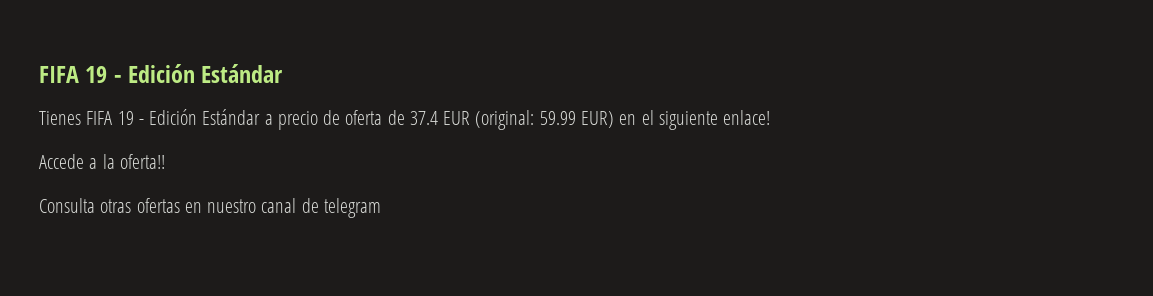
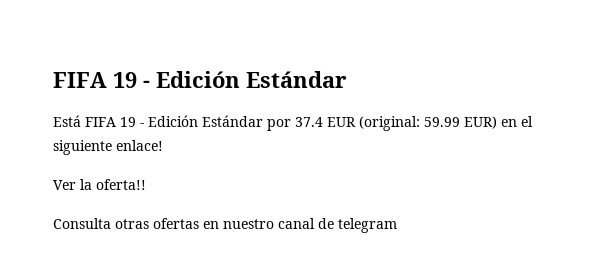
- Tienes FIFA 19 - Edición Estándar a precio de oferta de 37.4 EUR (original: 59.99 EUR) en el siguiente enlace!
+ Está FIFA 19 - Edición Estándar por 37.4 EUR (original: 59.99 EUR) en el siguiente enlace!
- Accede a la oferta!!
+ Ver la oferta!!

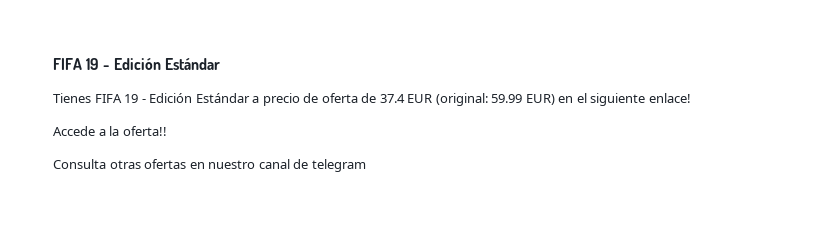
- Está FIFA 19 - Edición Estándar por 37.4 EUR (original: 59.99 EUR) en el siguiente enlace!
+ Tienes FIFA 19 - Edición Estándar a precio de oferta de 37.4 EUR (original: 59.99 EUR) en el siguiente enlace!
- Ver la oferta!!
+ Accede a la oferta!!

